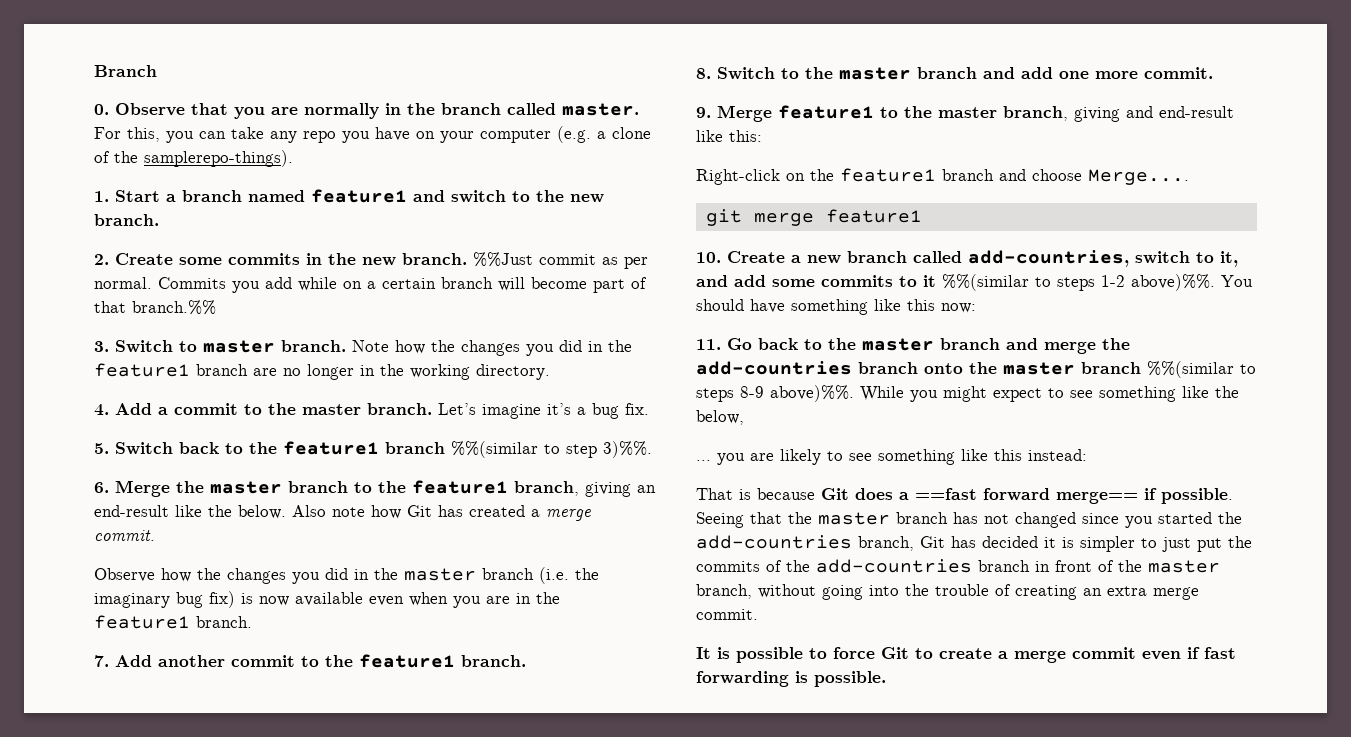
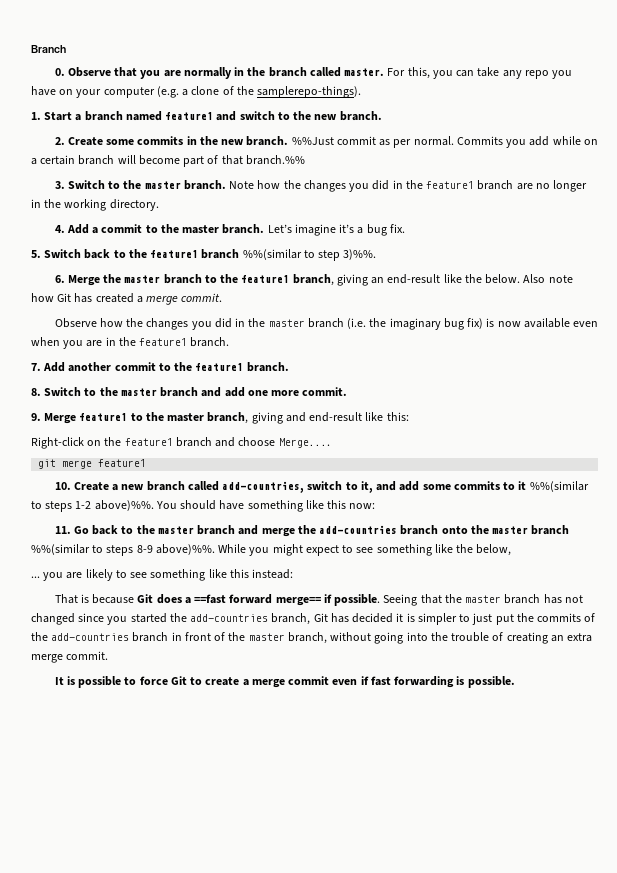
- 3. Switch to master branch.
+ 3. Switch to the master branch.

